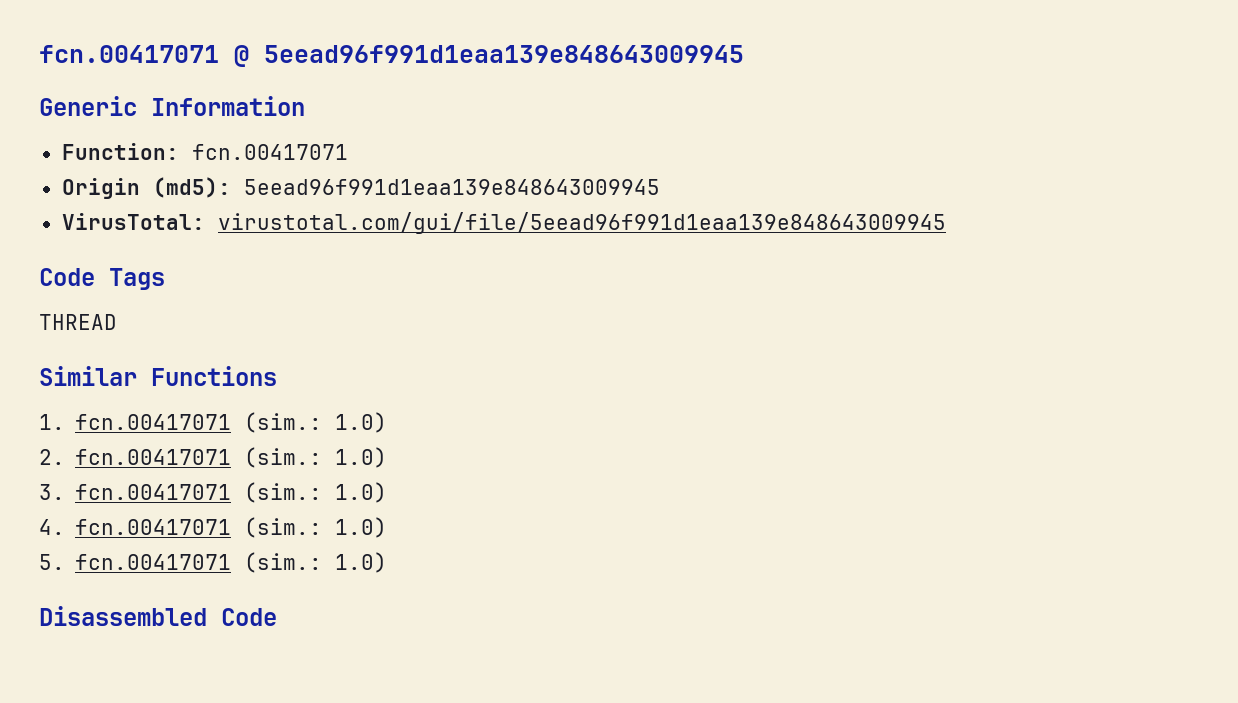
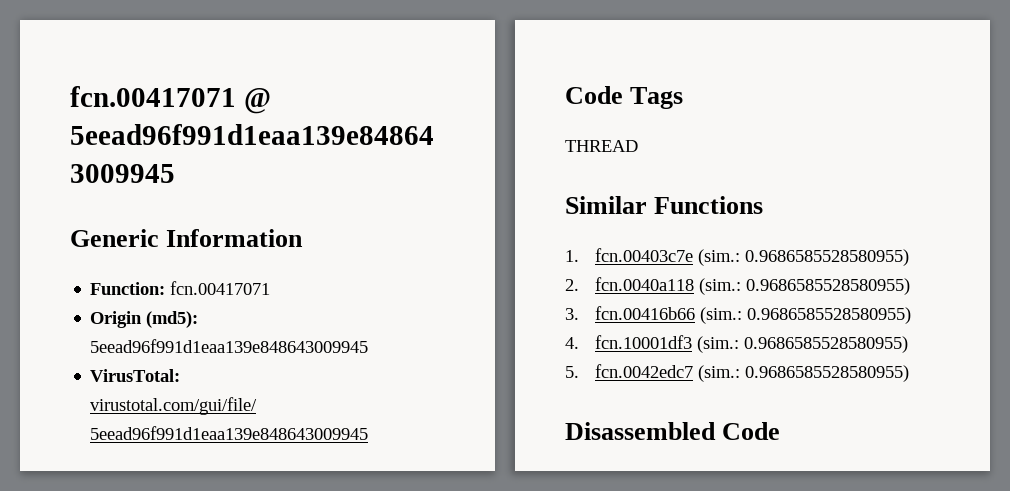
- 1. fcn.00417071 (sim.: 1.0)
- 2. fcn.00417071 (sim.: 1.0)
- 3. fcn.00417071 (sim.: 1.0)
- 4. fcn.00417071 (sim.: 1.0)
- 5. fcn.00417071 (sim.: 1.0)
+ 1. fcn.00403c7e (sim.: 0.9686585528580955)
+ 2. fcn.0040a118 (sim.: 0.9686585528580955)
+ 3. fcn.00416b66 (sim.: 0.9686585528580955)
+ 4. fcn.10001df3 (sim.: 0.9686585528580955)
+ 5. fcn.0042edc7 (sim.: 0.9686585528580955)

